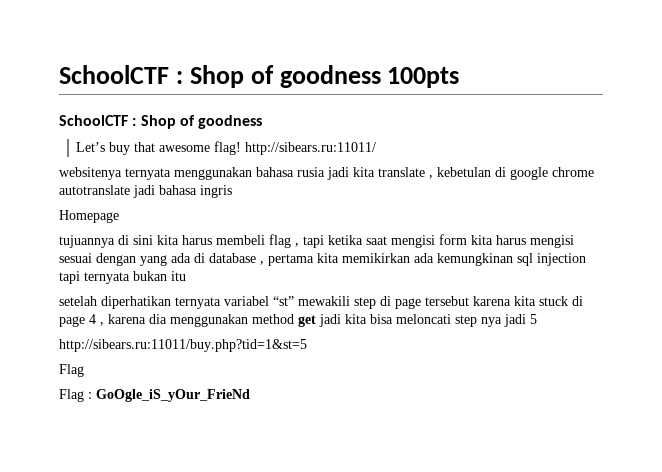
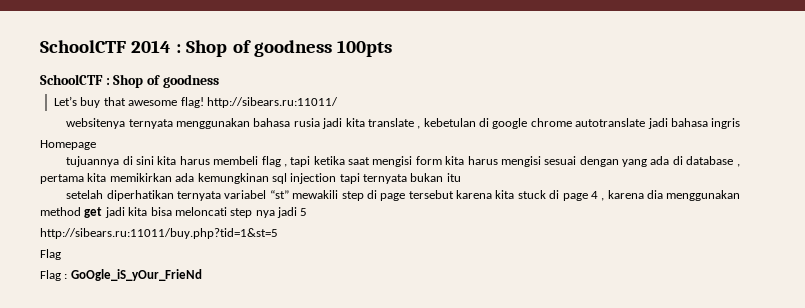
- SchoolCTF : Shop of goodness 100pts
+ SchoolCTF 2014 : Shop of goodness 100pts

